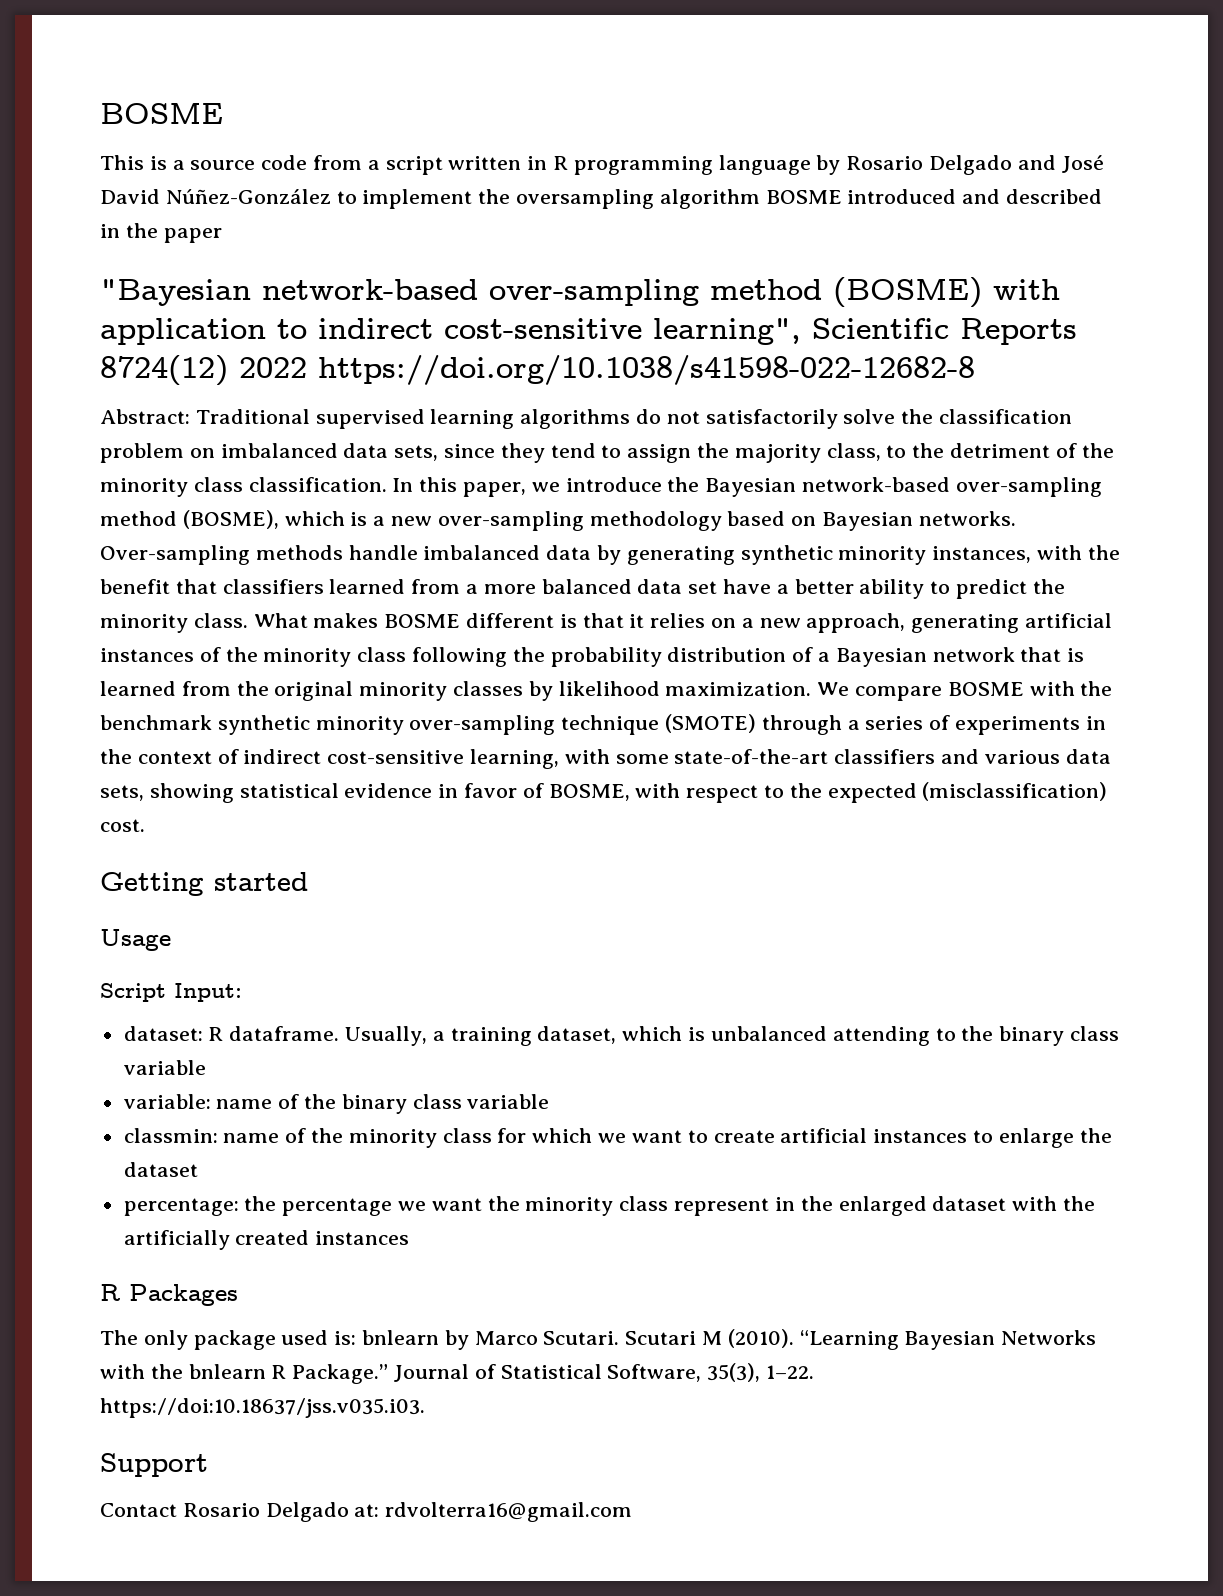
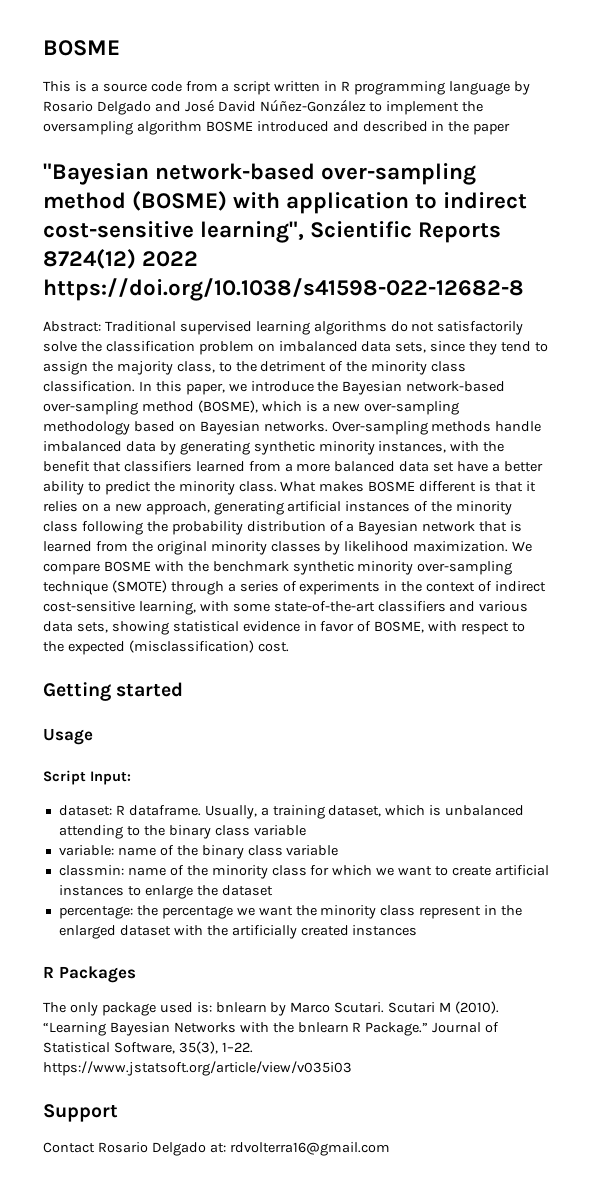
- Journal of Statistical Software, 35(3), 1–22. https://doi:10.18637/jss.v035.i03.
+ Journal of Statistical Software, 35(3), 1–22. https://www.jstatsoft.org/article/view/v035i03

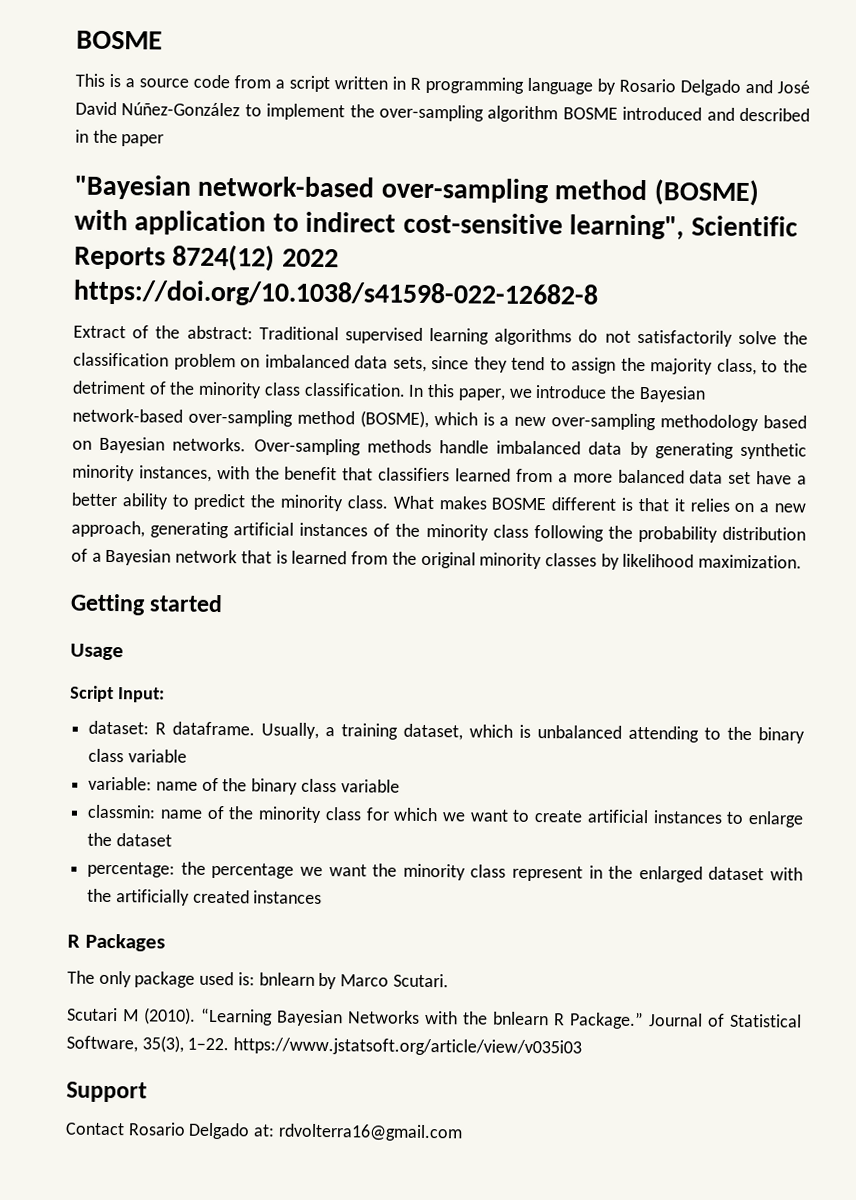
- This is a source code from a script written in R programming language by Rosario Delgado and José David Núñez-González to implement the oversampling algorithm BOSME introduced and described in the paper
+ This is a source code from a script written in R programming language by Rosario Delgado and José David Núñez-González to implement the over-sampling algorithm BOSME introduced and described in the paper
- Abstract: Traditional supervised learning algorithms do not satisfactorily solve the classification problem on imbalanced data sets, since they tend to assign the majority class, to the detriment of the minority class classification.
+ Extract of the abstract: Traditional supervised learning algorithms do not satisfactorily solve the classification problem on imbalanced data sets, since they tend to assign the majority class, to the detriment of the minority class classification.
- We compare BOSME with the benchmark synthetic minority over-sampling technique (SMOTE) through a series of experiments in the context of indirect cost-sensitive learning, with some state-of-the-art classifiers and various data sets, showing statistical evidence in favor of BOSME, with respect to the expected (misclassification) cost.
- The only package used is: bnlearn by Marco Scutari. Scutari M (2010).
+ The only package used is: bnlearn by Marco Scutari.
+ Scutari M (2010).

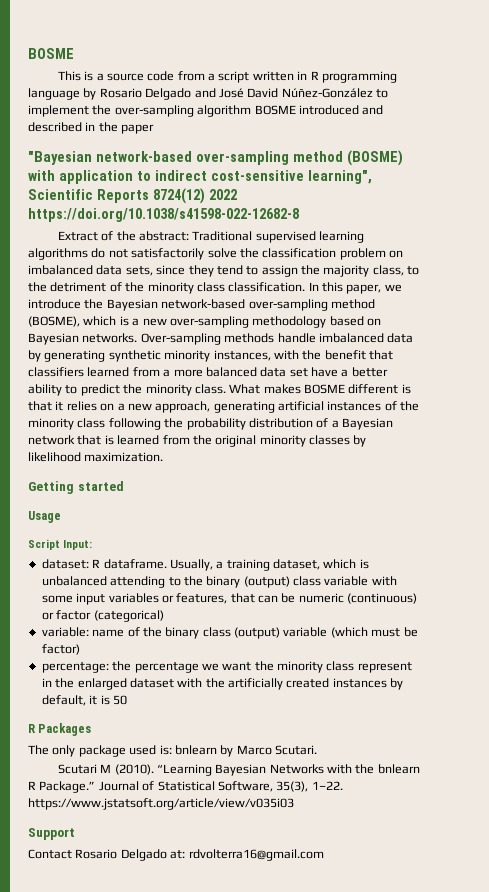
- Usually, a training dataset, which is unbalanced attending to the binary class variable
+ Usually, a training dataset, which is unbalanced attending to the binary (output) class variable with some input variables or features, that can be numeric (continuous) or factor (categorical)
- variable: name of the binary class variable
- classmin: name of the minority class for which we want to create artificial instances to enlarge the dataset
+ variable: name of the binary class (output) variable (which must be factor)
- percentage: the percentage we want the minority class represent in the enlarged dataset with the artificially created instances
+ percentage: the percentage we want the minority class represent in the enlarged dataset with the artificially created instances by default, it is 50

